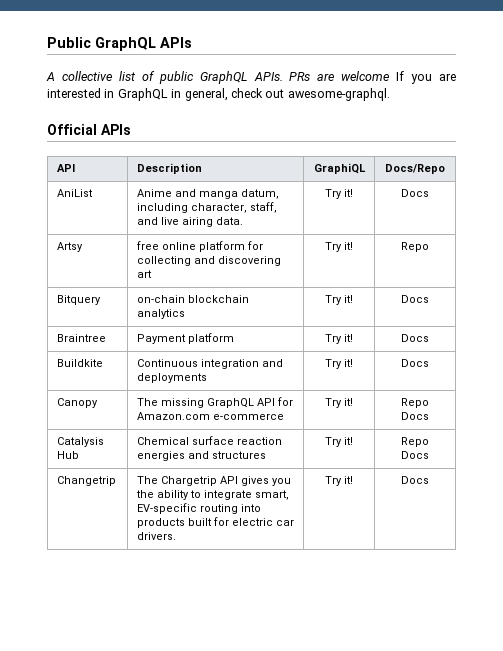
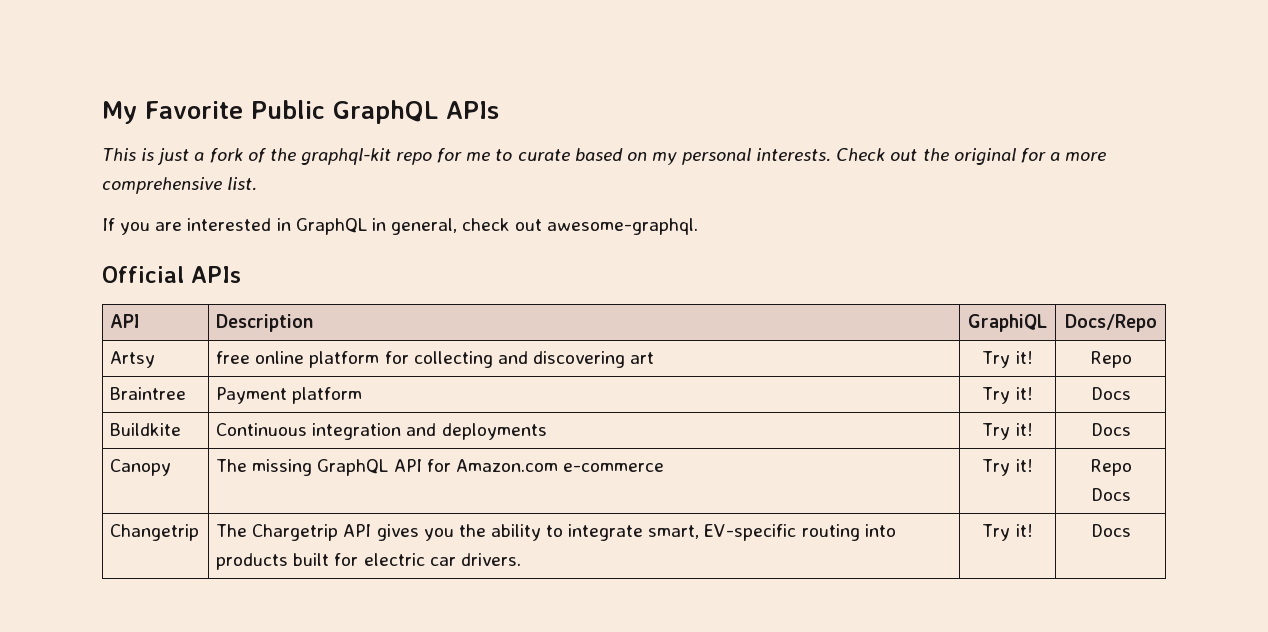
- Public GraphQL APIs
+ My Favorite Public GraphQL APIs
- A collective list of public GraphQL APIs. PRs are welcome If you are interested in GraphQL in general, check out awesome-graphql.
+ This is just a fork of the graphql-kit repo for me to curate based on my personal interests. Check out the original for a more comprehensive list.
+ If you are interested in GraphQL in general, check out awesome-graphql.
- AniList | Anime and manga datum, including character, staff, and live airing data. | Try it! | Docs
- Bitquery | on-chain blockchain analytics | Try it! | Docs
- Catalysis Hub | Chemical surface reaction energies and structures | Try it! | Repo
- Docs

